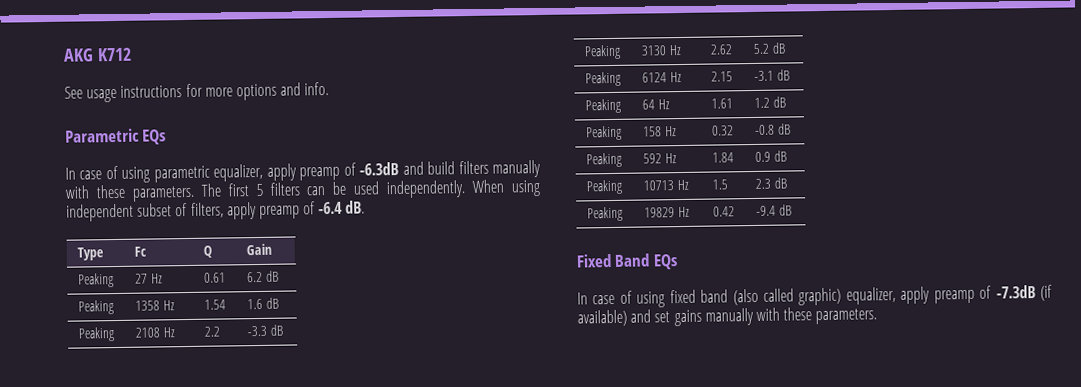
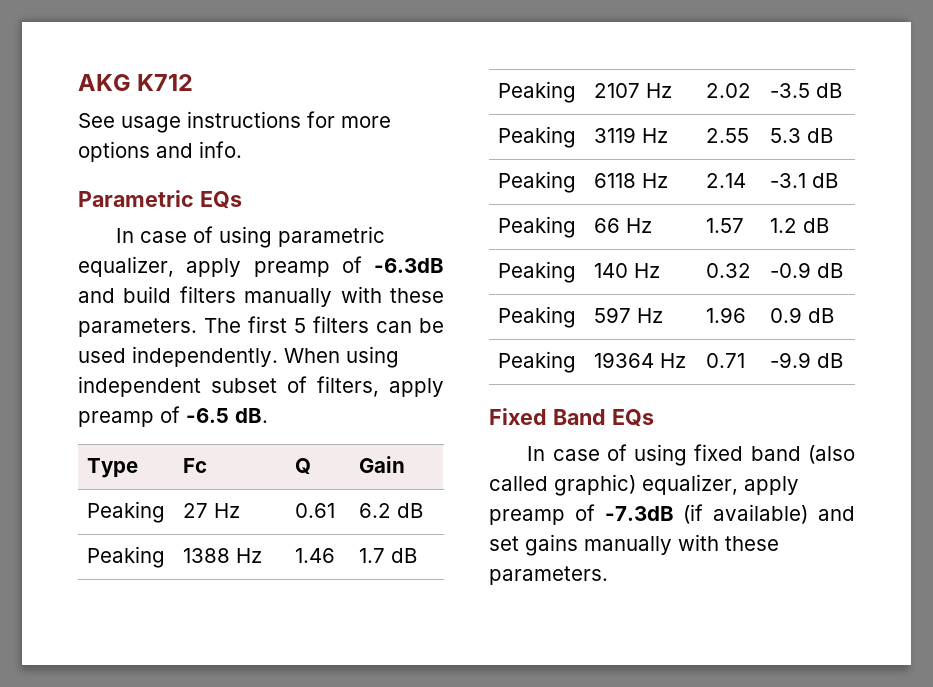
- When using independent subset of filters, apply preamp of -6.4 dB.
+ When using independent subset of filters, apply preamp of -6.5 dB.
- Peaking | 1358 Hz | 1.54 | 1.6 dB
- Peaking | 2108 Hz | 2.2 | -3.3 dB
- Peaking | 3130 Hz | 2.62 | 5.2 dB
- Peaking | 6124 Hz | 2.15 | -3.1 dB
+ Peaking | 1388 Hz | 1.46 | 1.7 dB
+ Peaking | 2107 Hz | 2.02 | -3.5 dB
+ Peaking | 3119 Hz | 2.55 | 5.3 dB
+ Peaking | 6118 Hz | 2.14 | -3.1 dB
- Peaking | 64 Hz | 1.61 | 1.2 dB
+ Peaking | 66 Hz | 1.57 | 1.2 dB
- Peaking | 158 Hz | 0.32 | -0.8 dB
- Peaking | 592 Hz | 1.84 | 0.9 dB
+ Peaking | 140 Hz | 0.32 | -0.9 dB
+ Peaking | 597 Hz | 1.96 | 0.9 dB
- Peaking | 10713 Hz | 1.5 | 2.3 dB
- Peaking | 19829 Hz | 0.42 | -9.4 dB
+ Peaking | 19364 Hz | 0.71 | -9.9 dB

